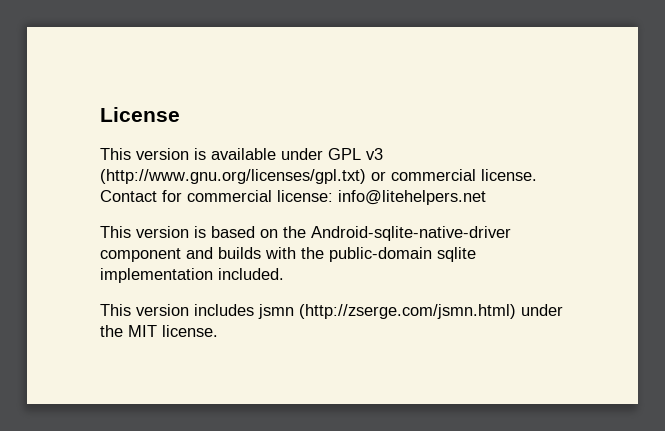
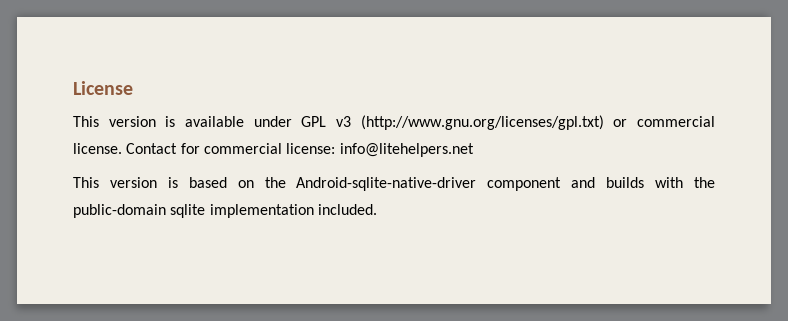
- This version includes jsmn (http://zserge.com/jsmn.html) under the MIT license.

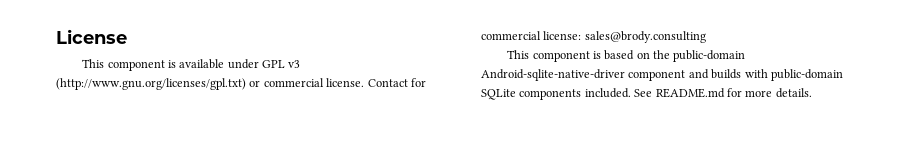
- This version is available under GPL v3 (http://www.gnu.org/licenses/gpl.txt) or commercial license.
+ This component is available under GPL v3 (http://www.gnu.org/licenses/gpl.txt) or commercial license.
- Contact for commercial license: info@litehelpers.net
- This version is based on the Android-sqlite-native-driver component and builds with the public-domain sqlite implementation included.
+ Contact for commercial license: sales@brody.consulting
+ This component is based on the public-domain Android-sqlite-native-driver component and builds with public-domain SQLite components included. See README.md for more details.

